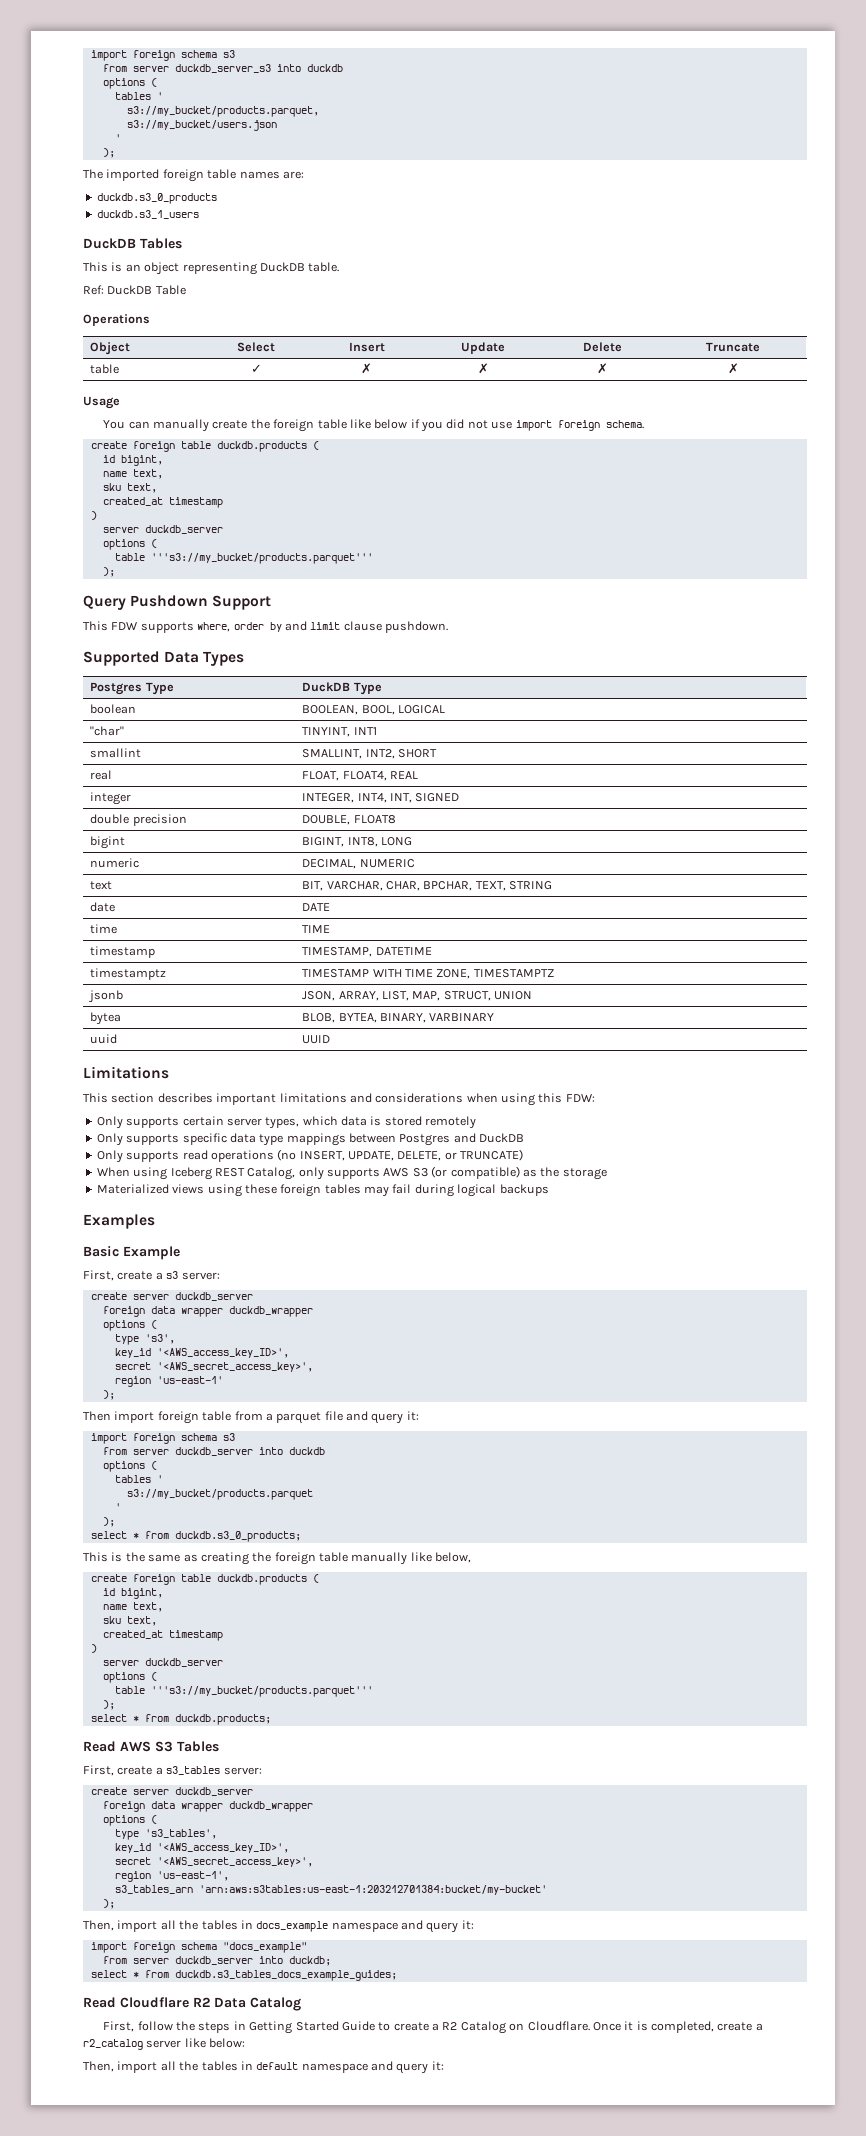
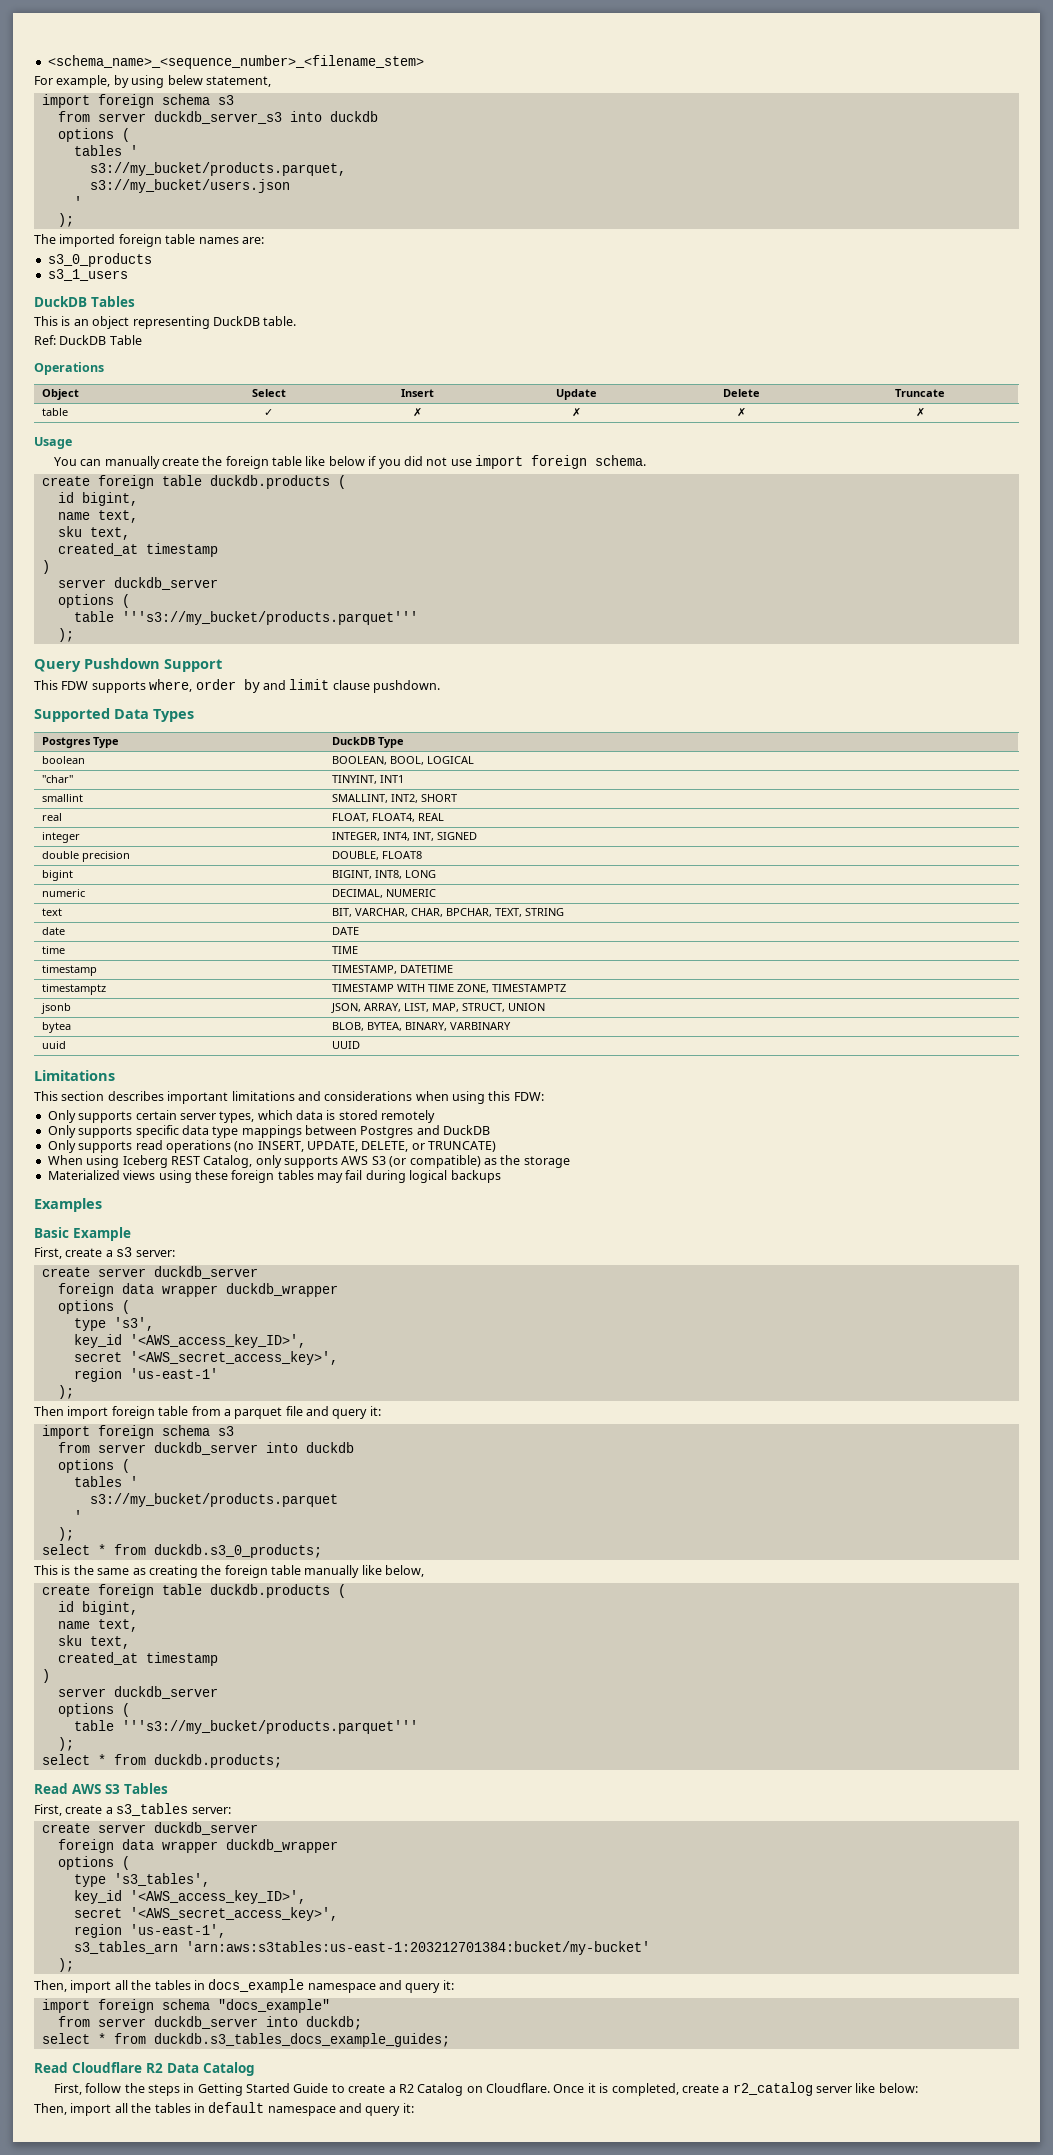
+ <schema_name>_<sequence_number>_<filename_stem>
+ For example, by using belew statement,
- duckdb.s3_0_products
- duckdb.s3_1_users
+ s3_0_products
+ s3_1_users

